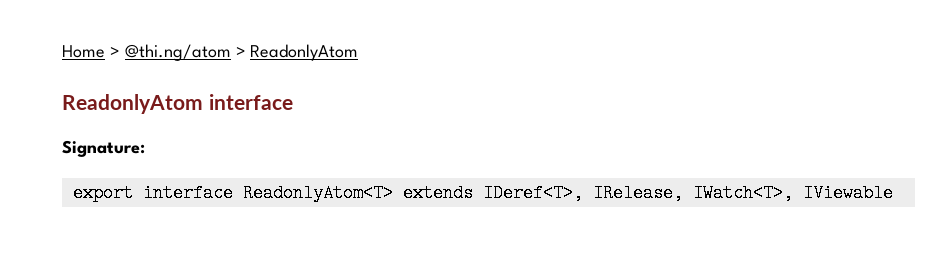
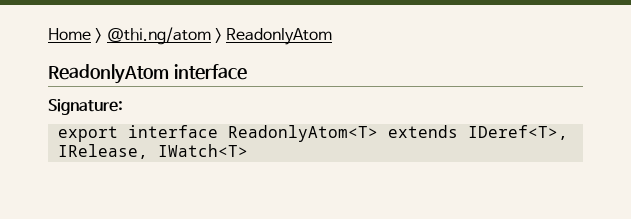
- export interface ReadonlyAtom<T> extends IDeref<T>, IRelease, IWatch<T>, IViewable
+ export interface ReadonlyAtom<T> extends IDeref<T>, IRelease, IWatch<T>

